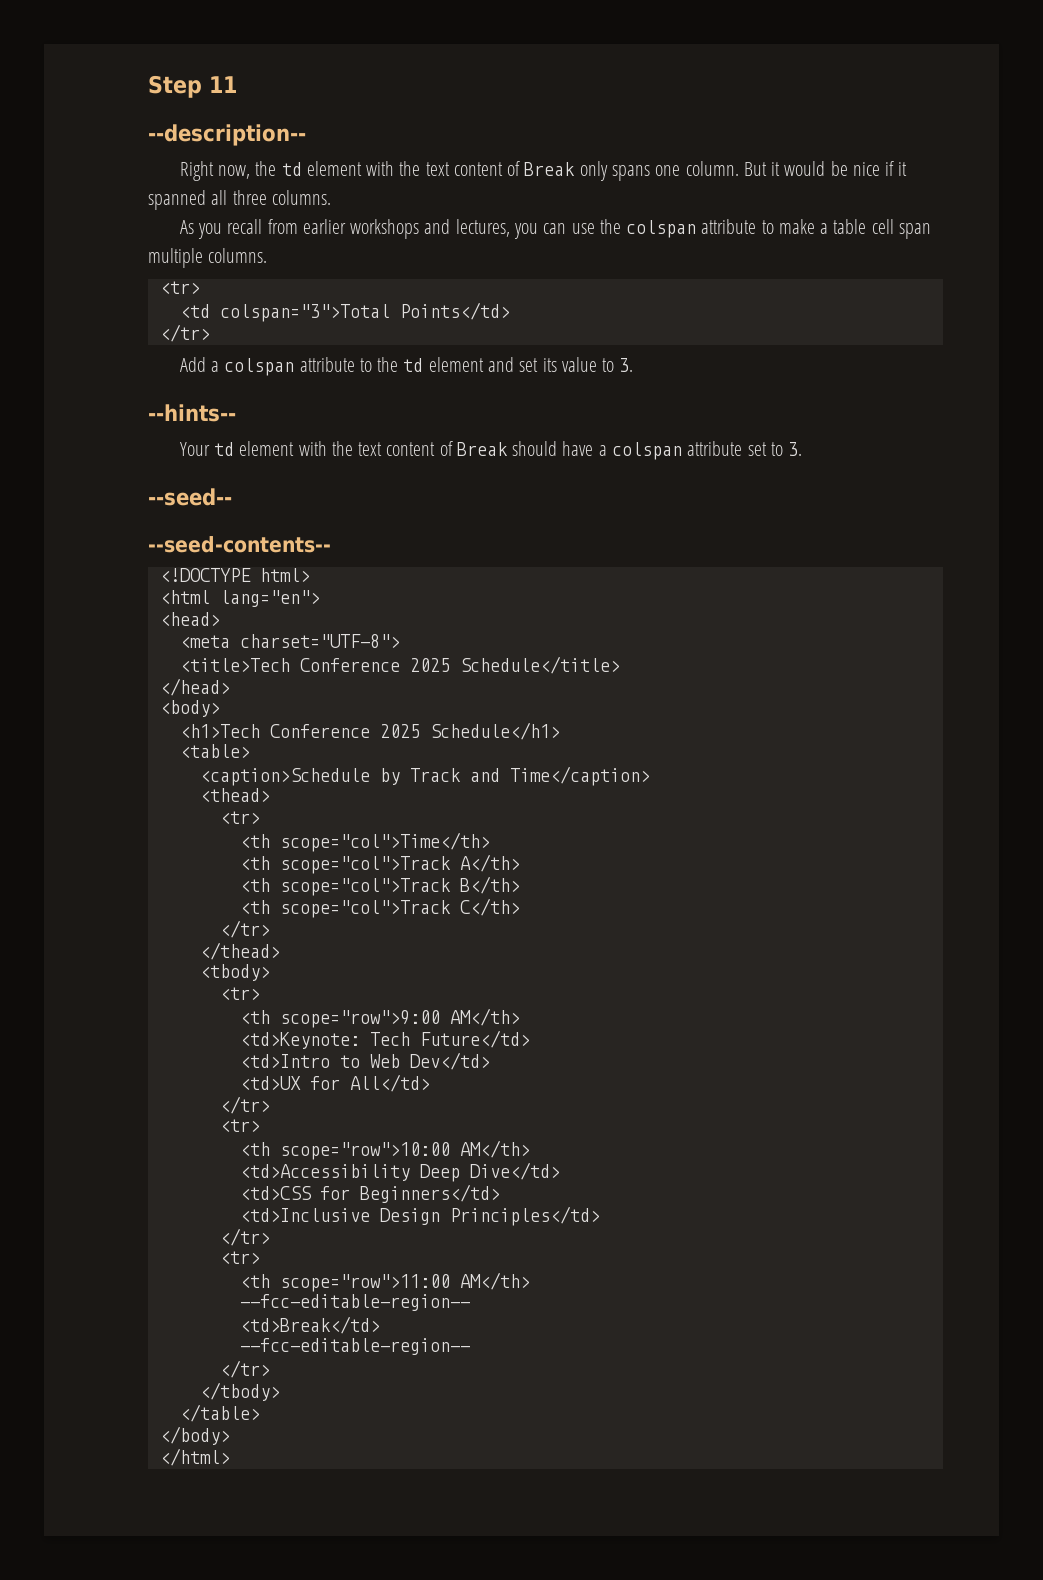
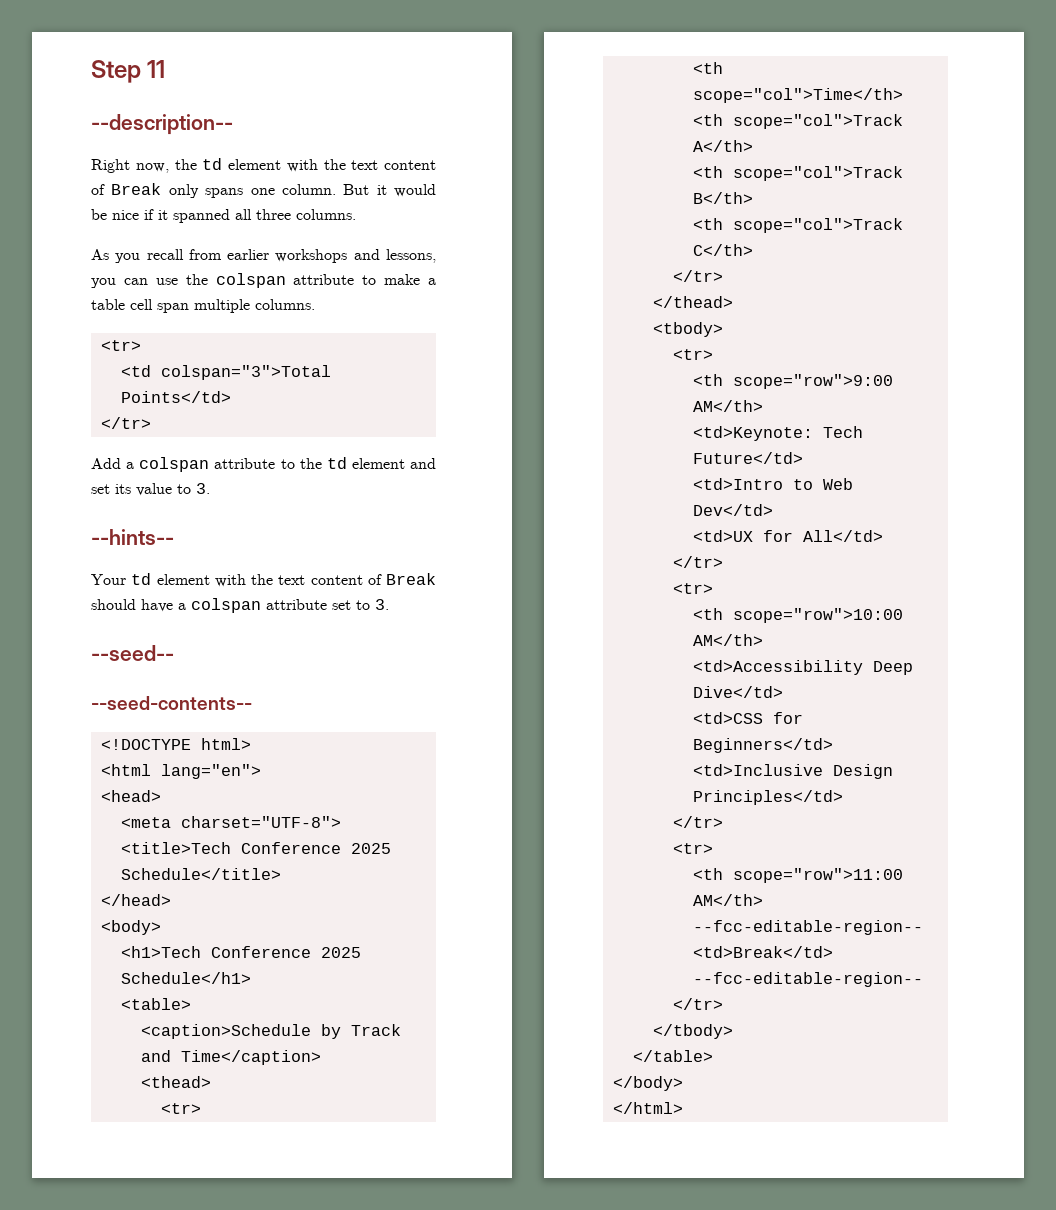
- As you recall from earlier workshops and lectures, you can use the colspan attribute to make a table cell span multiple columns.
+ As you recall from earlier workshops and lessons, you can use the colspan attribute to make a table cell span multiple columns.

